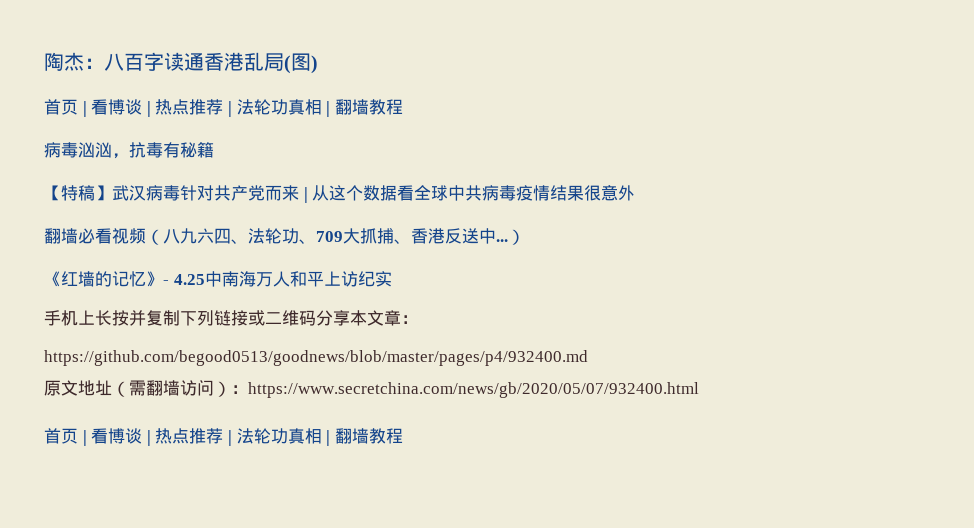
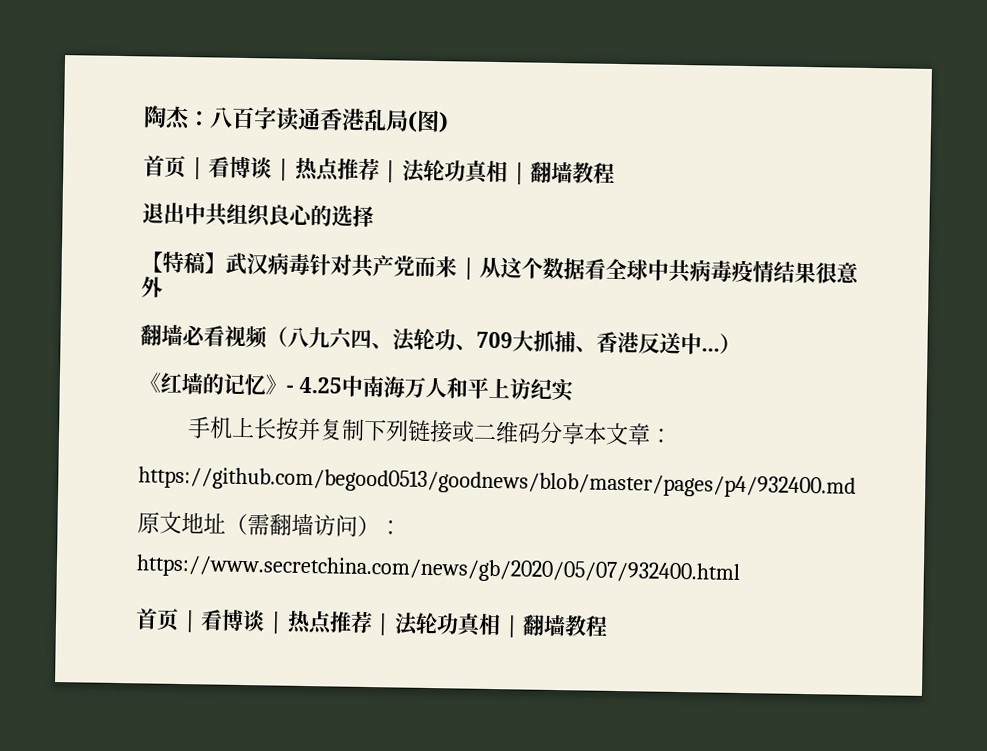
- 病毒汹汹，抗毒有秘籍
+ 退出中共组织良心的选择

